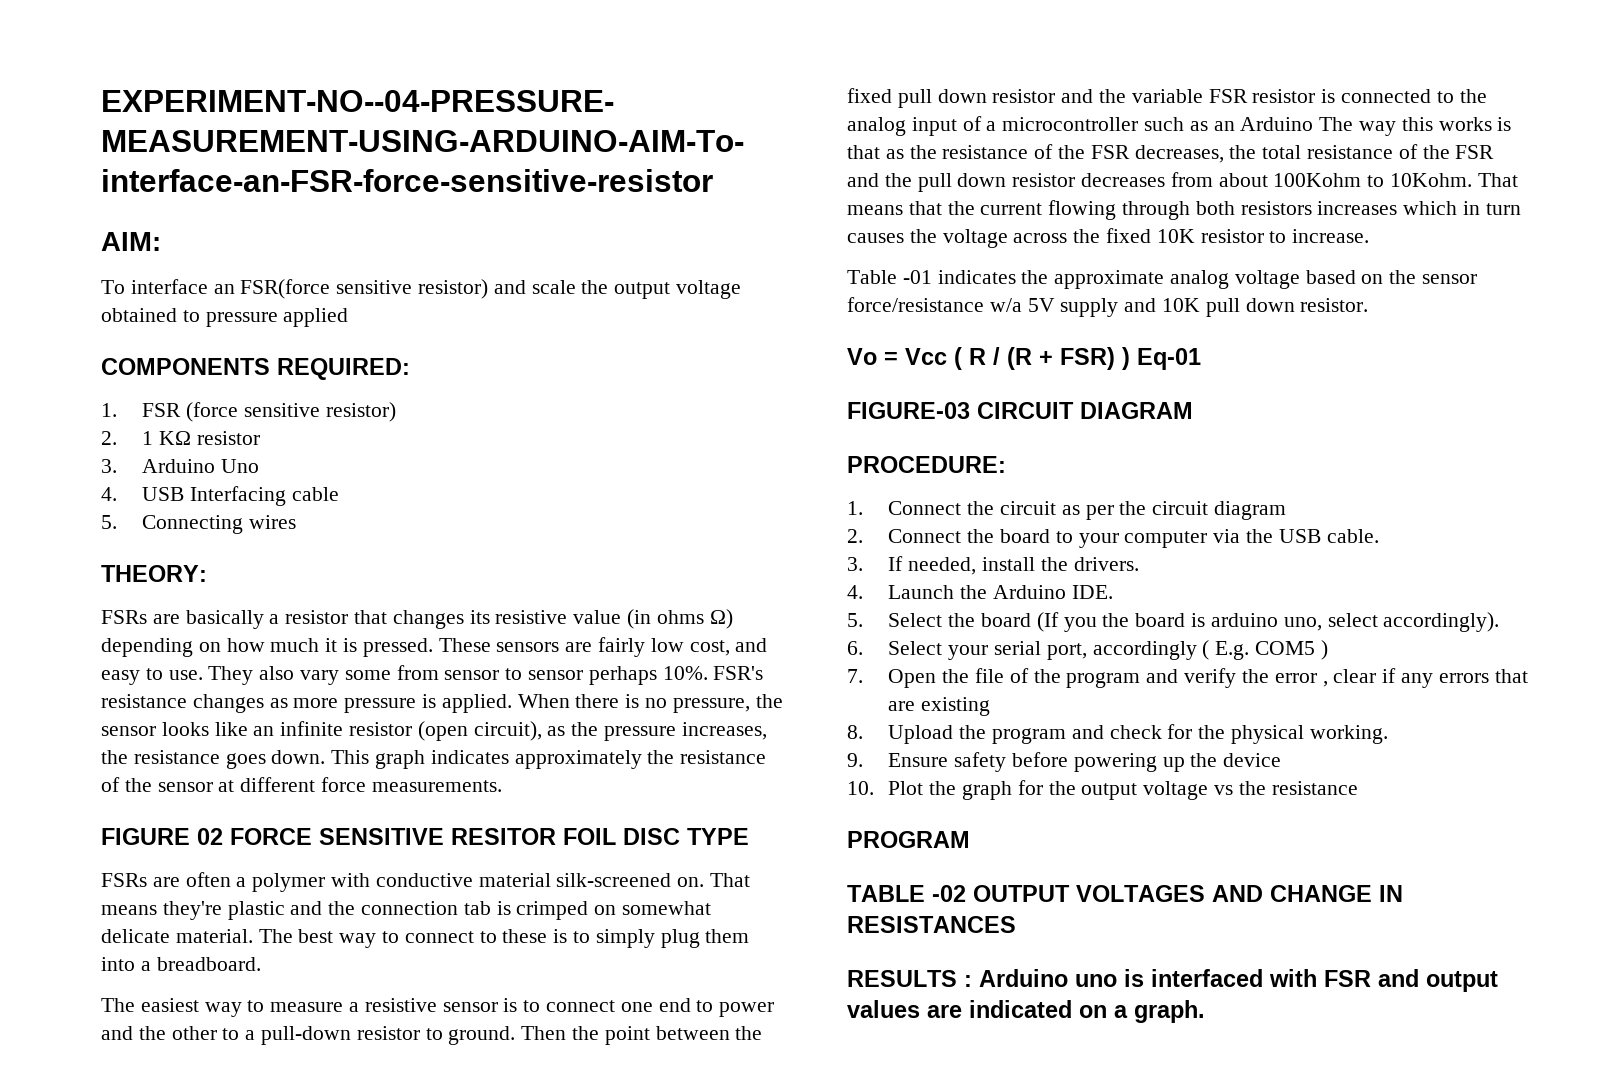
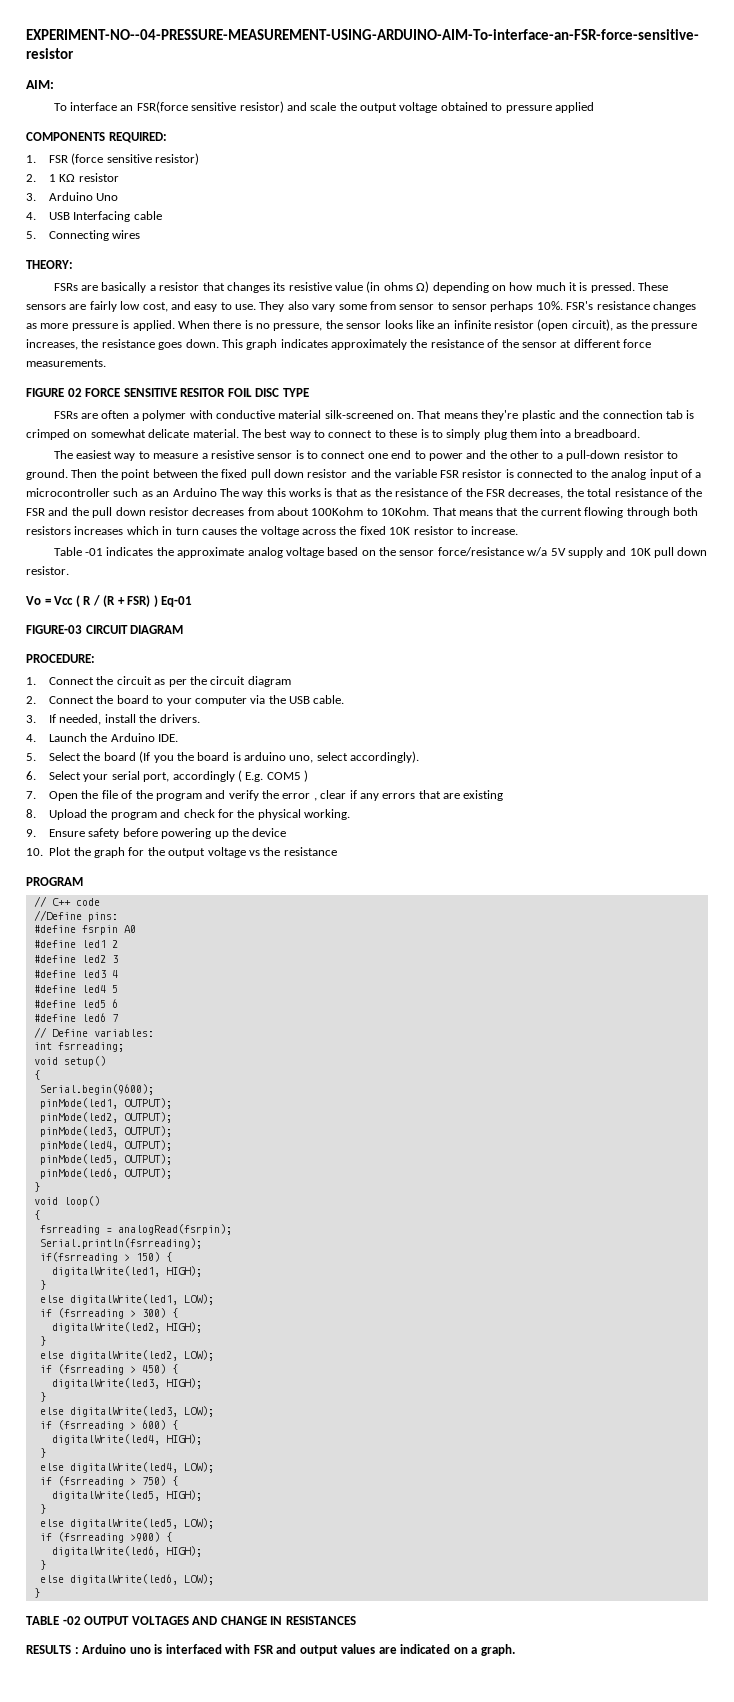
+ // C++ code
+ //Define pins:
+ #define fsrpin A0
+ #define led1 2
+ #define led2 3
+ #define led3 4
+ #define led4 5
+ #define led5 6
+ #define led6 7
+ // Define variables:
+ int fsrreading;
+ void setup()
+ {
+ Serial.begin(9600);
+ pinMode(led1, OUTPUT);
+ pinMode(led2, OUTPUT);
+ pinMode(led3, OUTPUT);
+ pinMode(led4, OUTPUT);
+ pinMode(led5, OUTPUT);
+ pinMode(led6, OUTPUT);
+ }
+ void loop()
+ {
+ fsrreading = analogRead(fsrpin);
+ Serial.println(fsrreading);
+ if(fsrreading > 150) {
+ digitalWrite(led1, HIGH);
+ }
+ else digitalWrite(led1, LOW);
+ if (fsrreading > 300) {
+ digitalWrite(led2, HIGH);
+ }
+ else digitalWrite(led2, LOW);
+ if (fsrreading > 450) {
+ digitalWrite(led3, HIGH);
+ }
+ else digitalWrite(led3, LOW);
+ if (fsrreading > 600) {
+ digitalWrite(led4, HIGH);
+ }
+ else digitalWrite(led4, LOW);
+ if (fsrreading > 750) {
+ digitalWrite(led5, HIGH);
+ }
+ else digitalWrite(led5, LOW);
+ if (fsrreading >900) {
+ digitalWrite(led6, HIGH);
+ }
+ else digitalWrite(led6, LOW);
+ }

